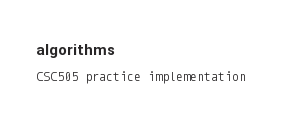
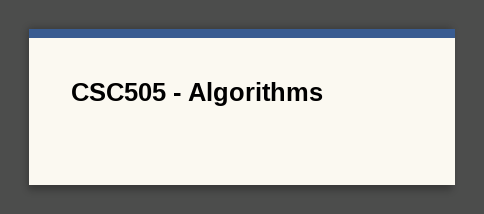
- algorithms
- CSC505 practice implementation
+ CSC505 - Algorithms

